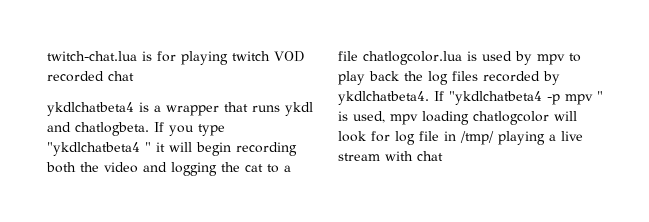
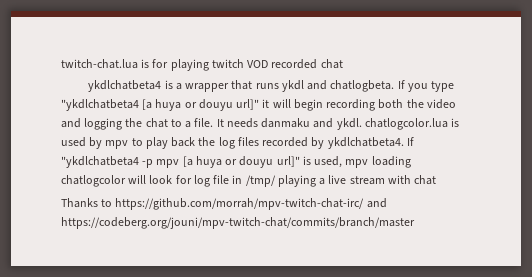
- If you type "ykdlchatbeta4 " it will begin recording both the video and logging the cat to a file chatlogcolor.lua is used by mpv to play back the log files recorded by ykdlchatbeta4.
+ If you type "ykdlchatbeta4 [a huya or douyu url]" it will begin recording both the video and logging the chat to a file. It needs danmaku and ykdl. chatlogcolor.lua is used by mpv to play back the log files recorded by ykdlchatbeta4.
- If "ykdlchatbeta4 -p mpv " is used, mpv loading chatlogcolor will look for log file in /tmp/ playing a live stream with chat
+ If "ykdlchatbeta4 -p mpv [a huya or douyu url]" is used, mpv loading chatlogcolor will look for log file in /tmp/ playing a live stream with chat
+ Thanks to https://github.com/morrah/mpv-twitch-chat-irc/ and https://codeberg.org/jouni/mpv-twitch-chat/commits/branch/master

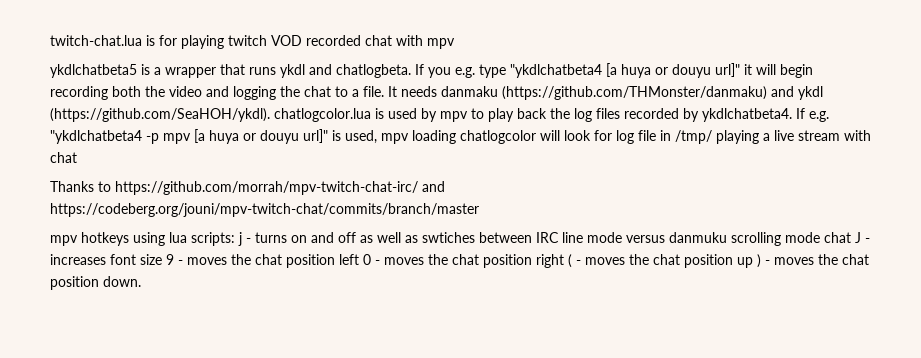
- twitch-chat.lua is for playing twitch VOD recorded chat
- ykdlchatbeta4 is a wrapper that runs ykdl and chatlogbeta.
+ twitch-chat.lua is for playing twitch VOD recorded chat with mpv
+ ykdlchatbeta5 is a wrapper that runs ykdl and chatlogbeta.
- If you type "ykdlchatbeta4 [a huya or douyu url]" it will begin recording both the video and logging the chat to a file.
+ If you e.g. type "ykdlchatbeta4 [a huya or douyu url]" it will begin recording both the video and logging the chat to a file.
- It needs danmaku and ykdl. chatlogcolor.lua is used by mpv to play back the log files recorded by ykdlchatbeta4.
+ It needs danmaku (https://github.com/THMonster/danmaku) and ykdl (https://github.com/SeaHOH/ykdl). chatlogcolor.lua is used by mpv to play back the log files recorded by ykdlchatbeta4.
- If "ykdlchatbeta4 -p mpv [a huya or douyu url]" is used, mpv loading chatlogcolor will look for log file in /tmp/ playing a live stream with chat
+ If e.g. "ykdlchatbeta4 -p mpv [a huya or douyu url]" is used, mpv loading chatlogcolor will look for log file in /tmp/ playing a live stream with chat
+ mpv hotkeys using lua scripts: j - turns on and off as well as swtiches between IRC line mode versus danmuku scrolling mode chat J - increases font size 9 - moves the chat position left 0 - moves the chat position right ( - moves the chat position up ) - moves the chat position down.

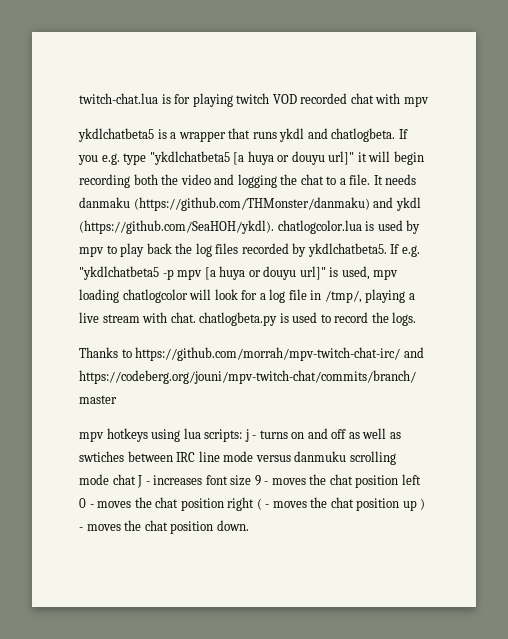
- If you e.g. type "ykdlchatbeta4 [a huya or douyu url]" it will begin recording both the video and logging the chat to a file.
+ If you e.g. type "ykdlchatbeta5 [a huya or douyu url]" it will begin recording both the video and logging the chat to a file.
- It needs danmaku (https://github.com/THMonster/danmaku) and ykdl (https://github.com/SeaHOH/ykdl). chatlogcolor.lua is used by mpv to play back the log files recorded by ykdlchatbeta4.
+ It needs danmaku (https://github.com/THMonster/danmaku) and ykdl (https://github.com/SeaHOH/ykdl). chatlogcolor.lua is used by mpv to play back the log files recorded by ykdlchatbeta5.
- If e.g. "ykdlchatbeta4 -p mpv [a huya or douyu url]" is used, mpv loading chatlogcolor will look for log file in /tmp/ playing a live stream with chat
+ If e.g. "ykdlchatbeta5 -p mpv [a huya or douyu url]" is used, mpv loading chatlogcolor will look for a log file in /tmp/, playing a live stream with chat. chatlogbeta.py is used to record the logs.

